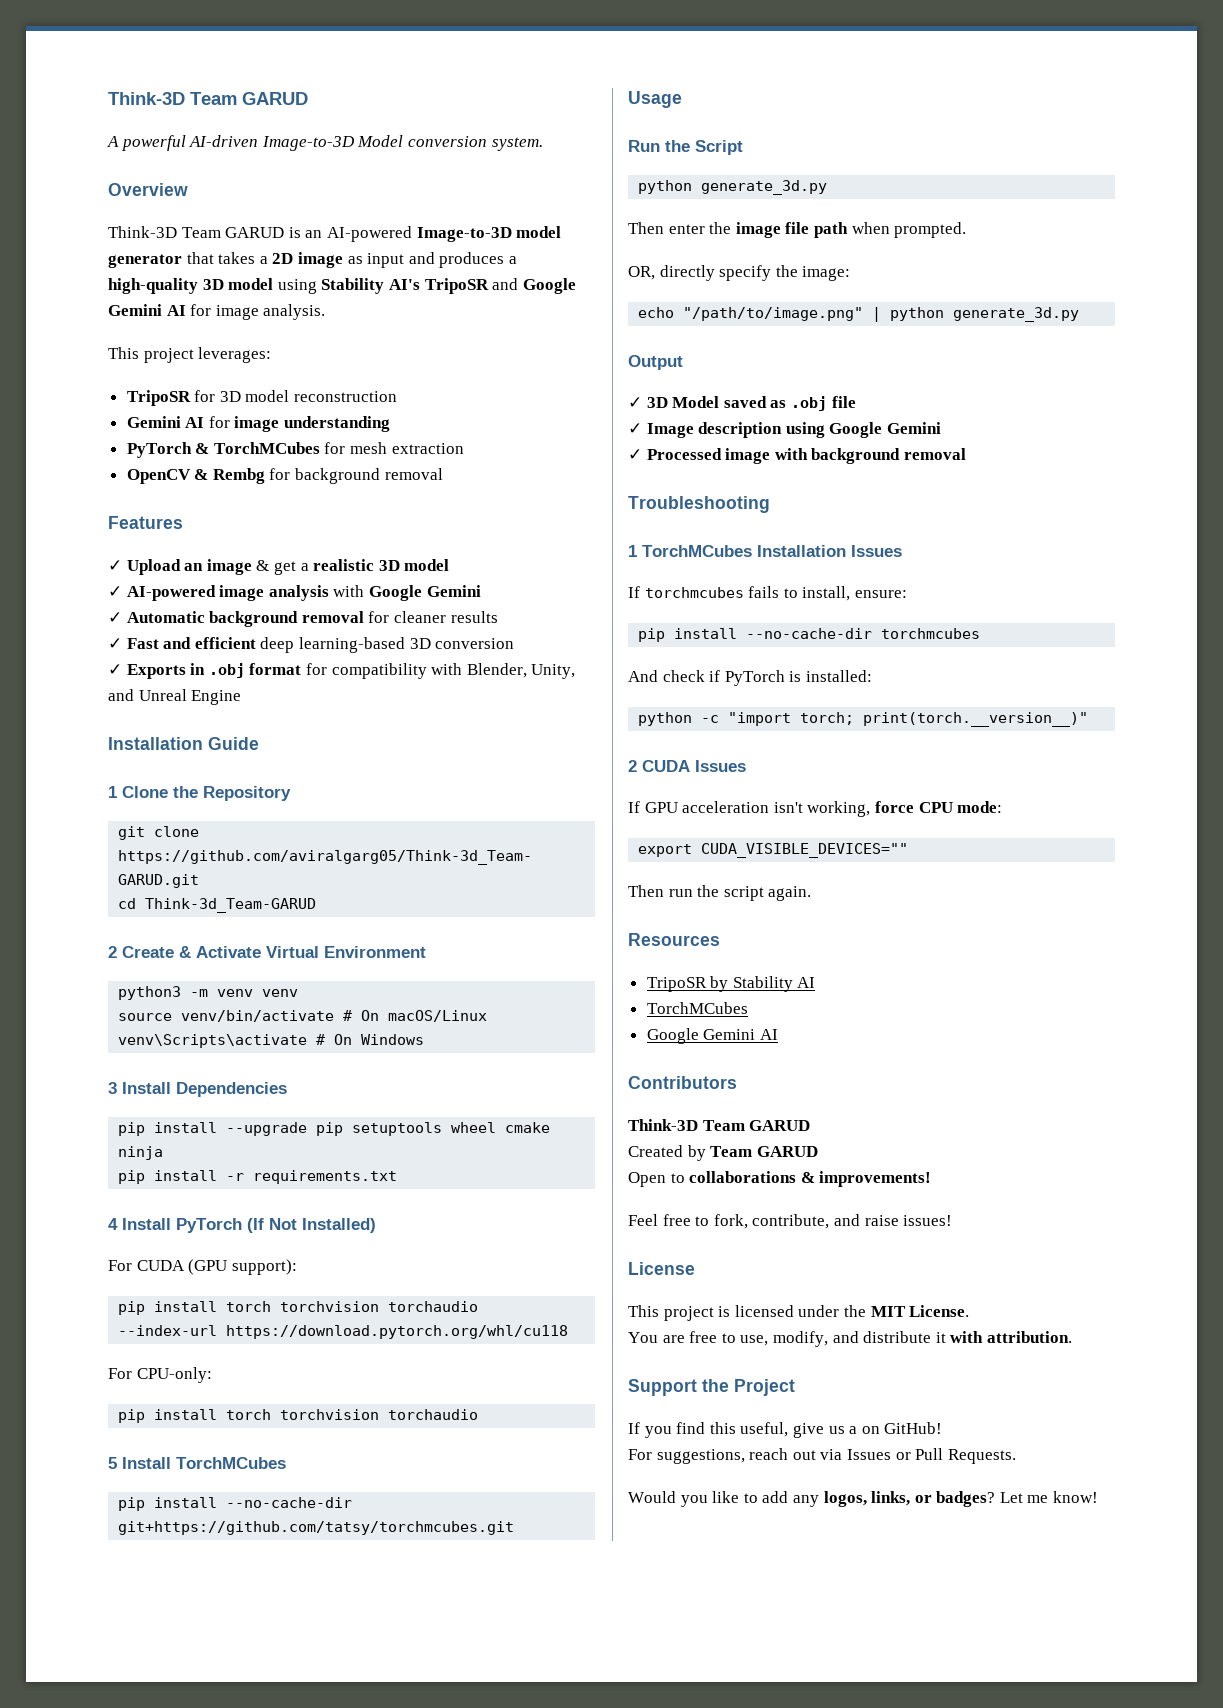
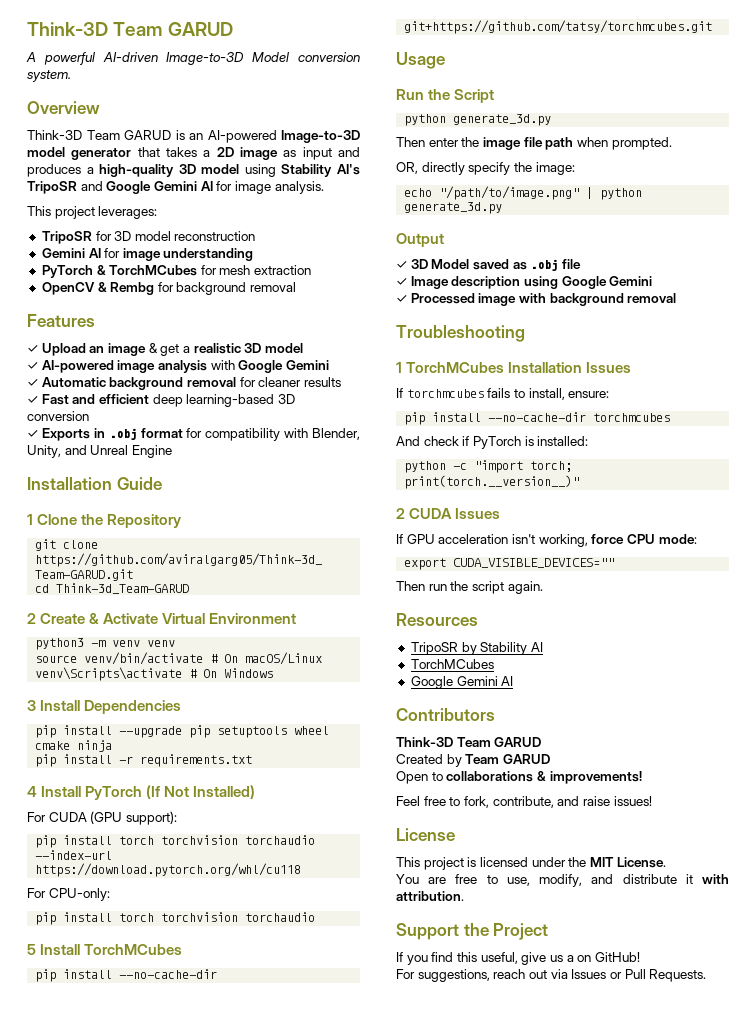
- Would you like to add any logos, links, or badges? Let me know!

